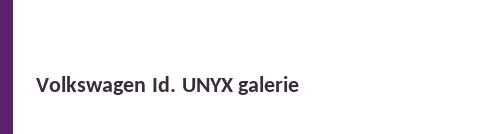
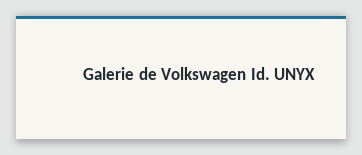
- Volkswagen Id. UNYX galerie
+ Galerie de Volkswagen Id. UNYX

